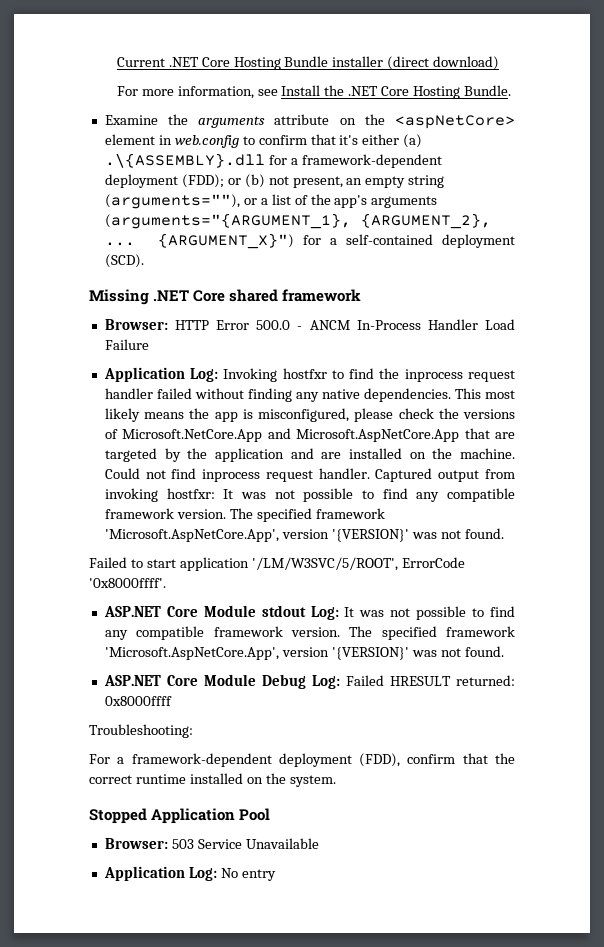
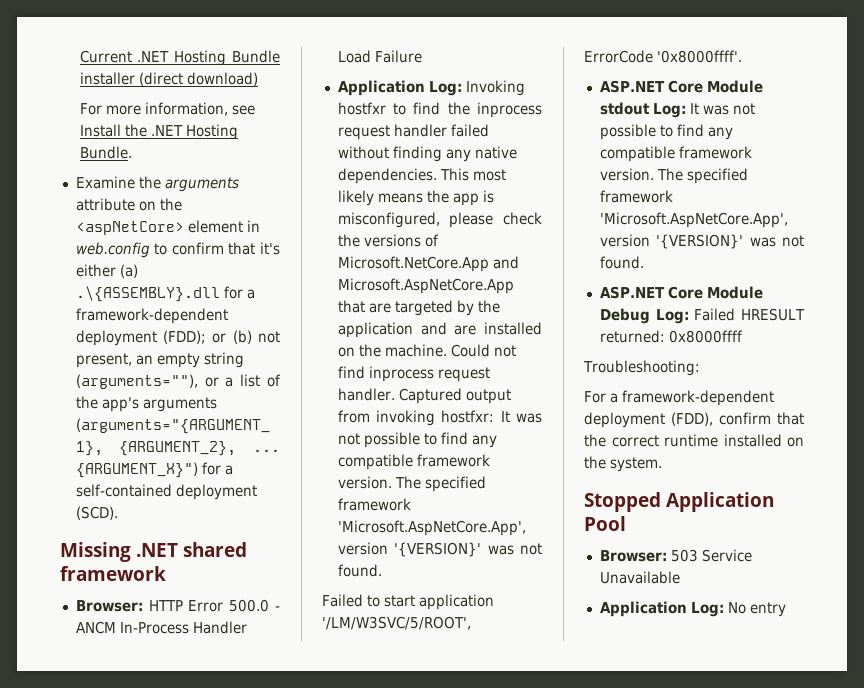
- Current .NET Core Hosting Bundle installer (direct download)
+ Current .NET Hosting Bundle installer (direct download)
- For more information, see Install the .NET Core Hosting Bundle.
+ For more information, see Install the .NET Hosting Bundle.
- Missing .NET Core shared framework
+ Missing .NET shared framework

